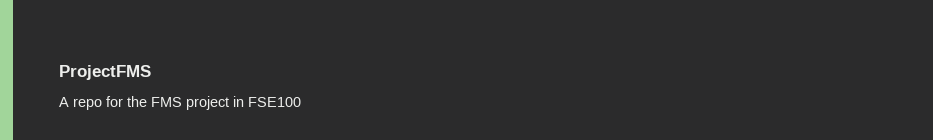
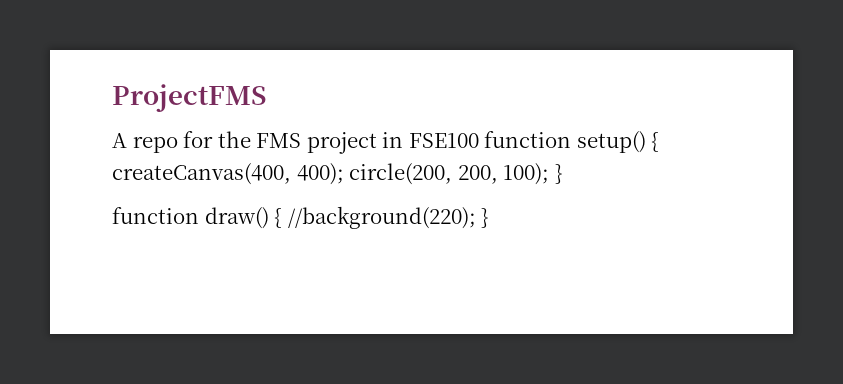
- A repo for the FMS project in FSE100
+ A repo for the FMS project in FSE100 function setup() { createCanvas(400, 400); circle(200, 200, 100); }
+ function draw() { //background(220); }

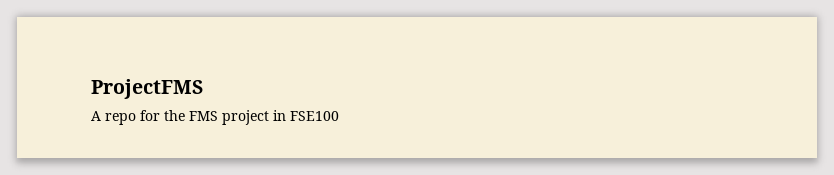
- A repo for the FMS project in FSE100 function setup() { createCanvas(400, 400); circle(200, 200, 100); }
- function draw() { //background(220); }
+ A repo for the FMS project in FSE100

